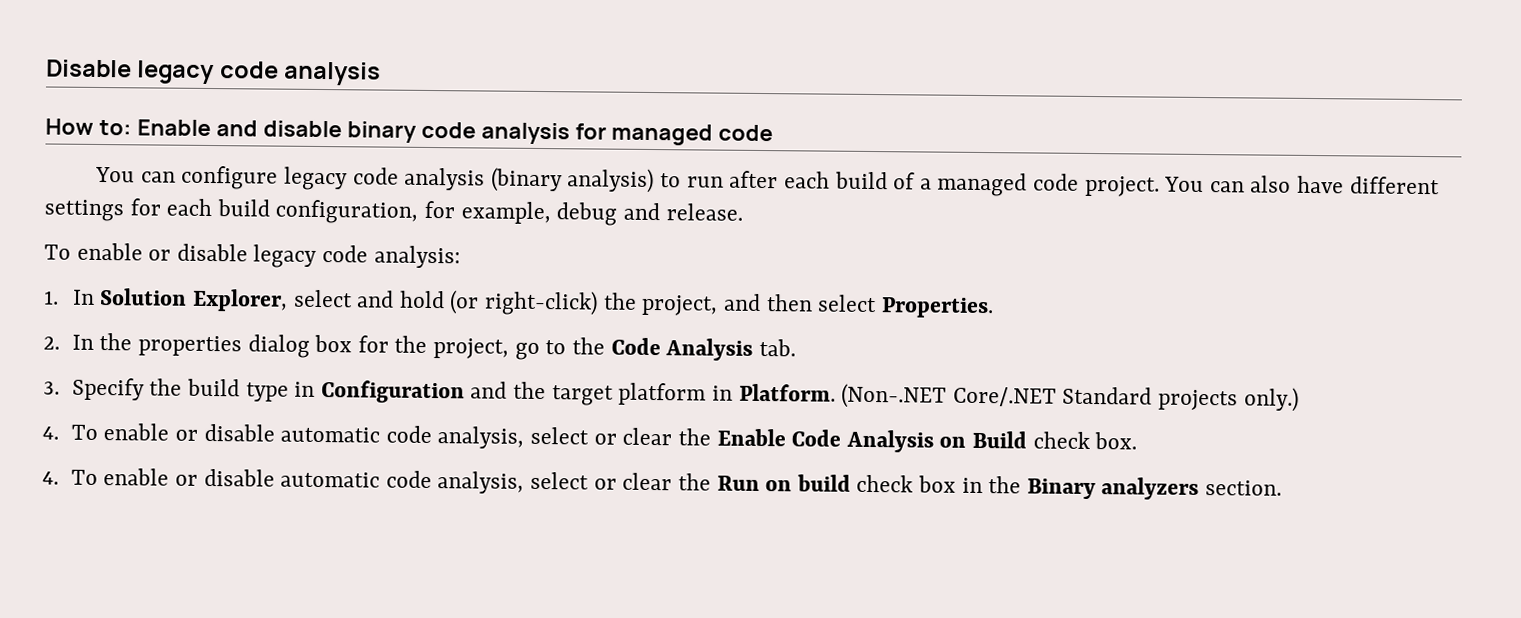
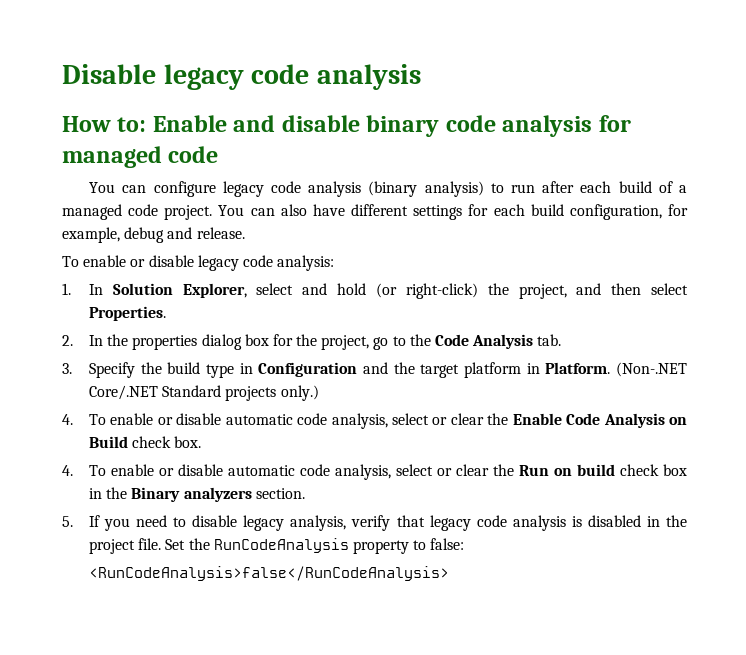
+ 5. If you need to disable legacy analysis, verify that legacy code analysis is disabled in the project file. Set the RunCodeAnalysis property to false:
+ <RunCodeAnalysis>false</RunCodeAnalysis>

